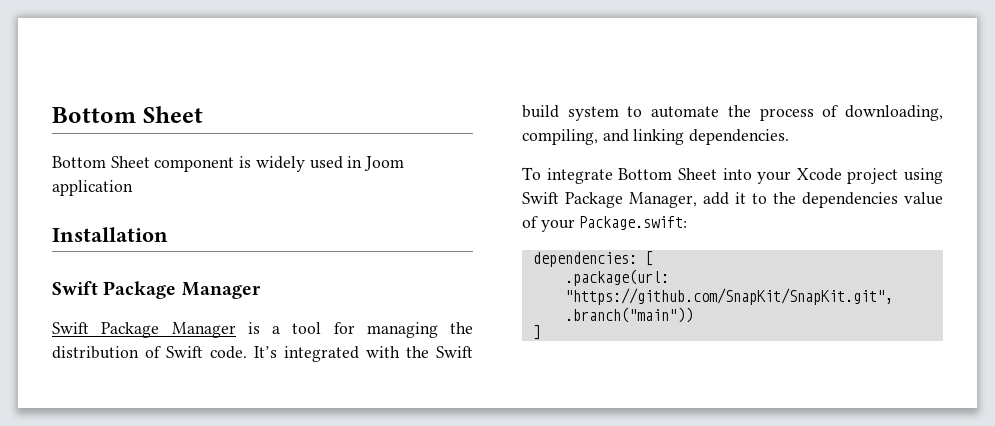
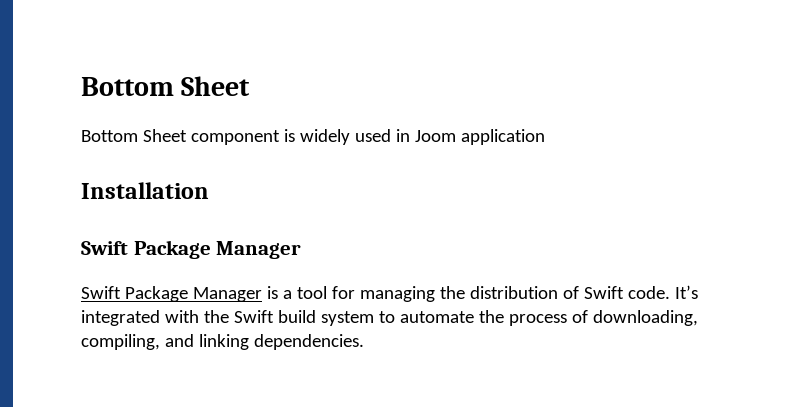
- To integrate Bottom Sheet into your Xcode project using Swift Package Manager, add it to the dependencies value of your Package.swift:
- dependencies: [
- .package(url: "https://github.com/SnapKit/SnapKit.git", .branch("main"))
- ]

